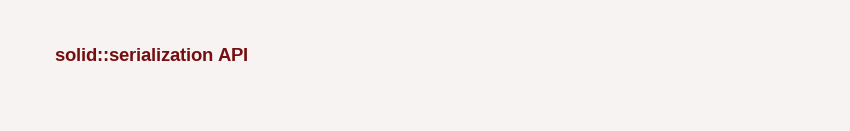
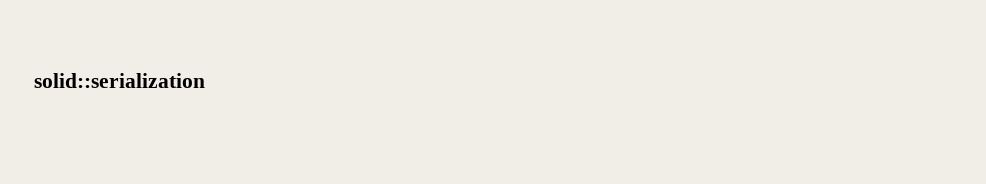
- solid::serialization API
+ solid::serialization

